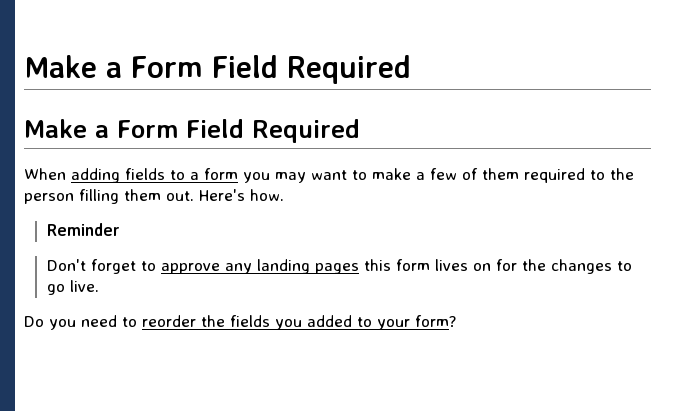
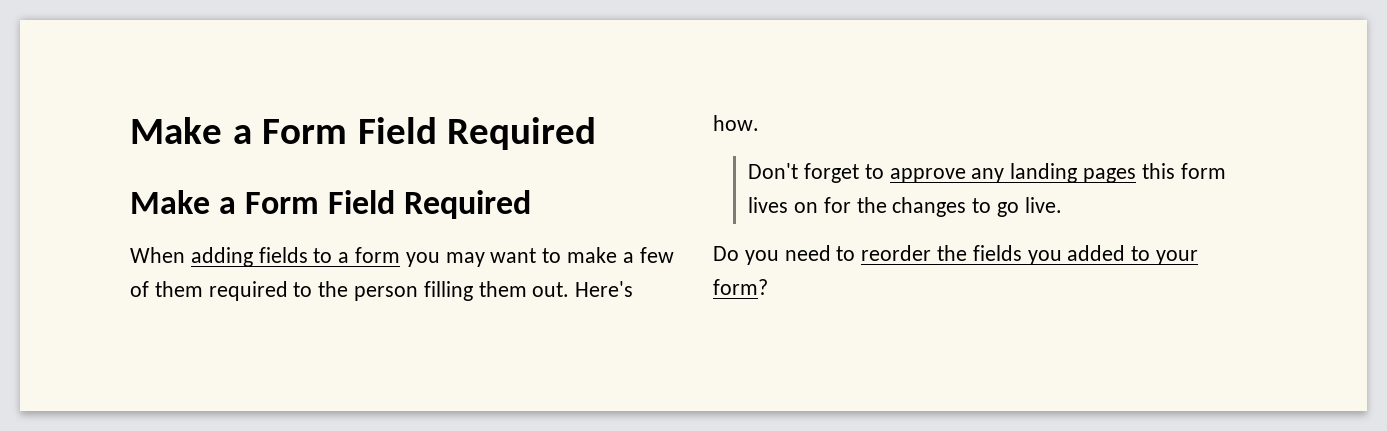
- Reminder

